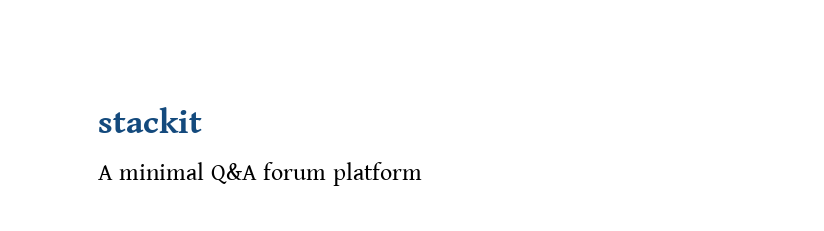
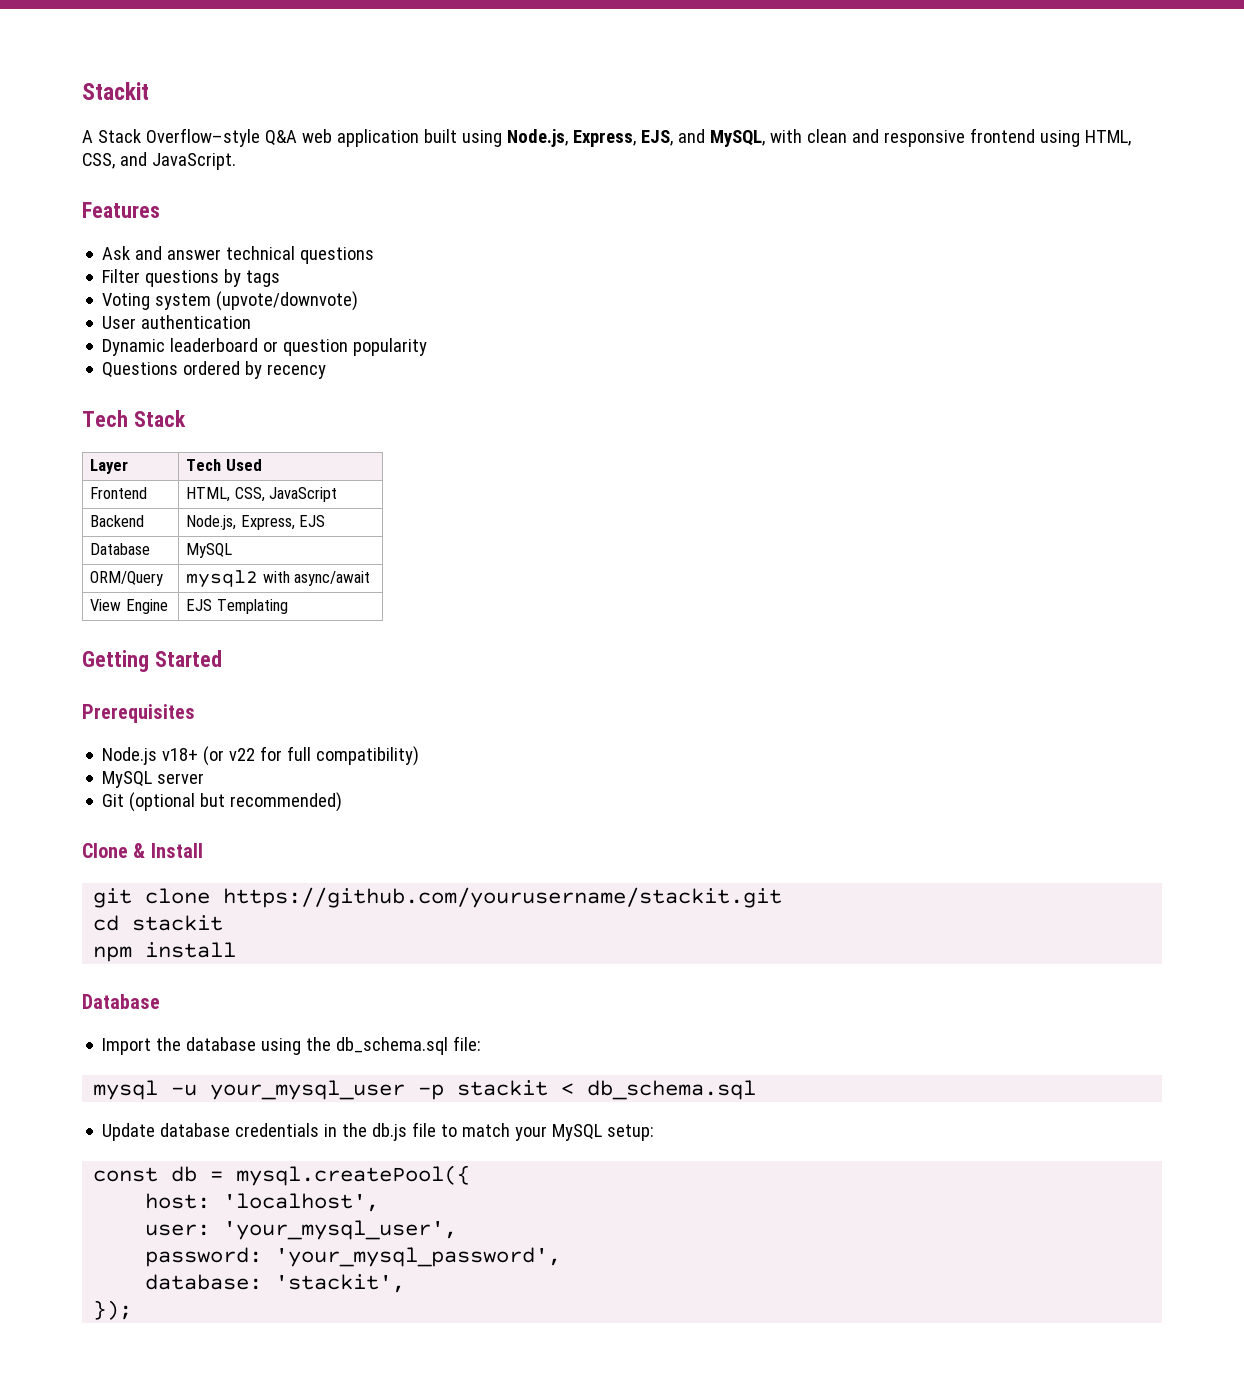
- stackit
- A minimal Q&A forum platform
+ Stackit
+ A Stack Overflow–style Q&A web application built using Node.js, Express, EJS, and MySQL, with clean and responsive frontend using HTML, CSS, and JavaScript.
+ Features
+ Ask and answer technical questions
+ Filter questions by tags
+ Voting system (upvote/downvote)
+ User authentication
+ Dynamic leaderboard or question popularity
+ Questions ordered by recency
+ Tech Stack
+ Layer | Tech Used
+ Frontend | HTML, CSS, JavaScript
+ Backend | Node.js, Express, EJS
+ Database | MySQL
+ ORM/Query | mysql2 with async/await
+ View Engine | EJS Templating
+ Getting Started
+ Prerequisites
+ Node.js v18+ (or v22 for full compatibility)
+ MySQL server
+ Git (optional but recommended)
+ Clone & Install
+ git clone https://github.com/yourusername/stackit.git
+ cd stackit
+ npm install
+ Database
+ Import the database using the db_schema.sql file:
+ mysql -u your_mysql_user -p stackit < db_schema.sql
+ Update database credentials in the db.js file to match your MySQL setup:
+ const db = mysql.createPool({
+ host: 'localhost',
+ user: 'your_mysql_user',
+ password: 'your_mysql_password',
+ database: 'stackit',
+ });

